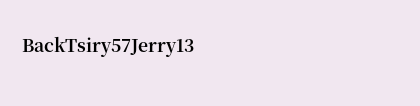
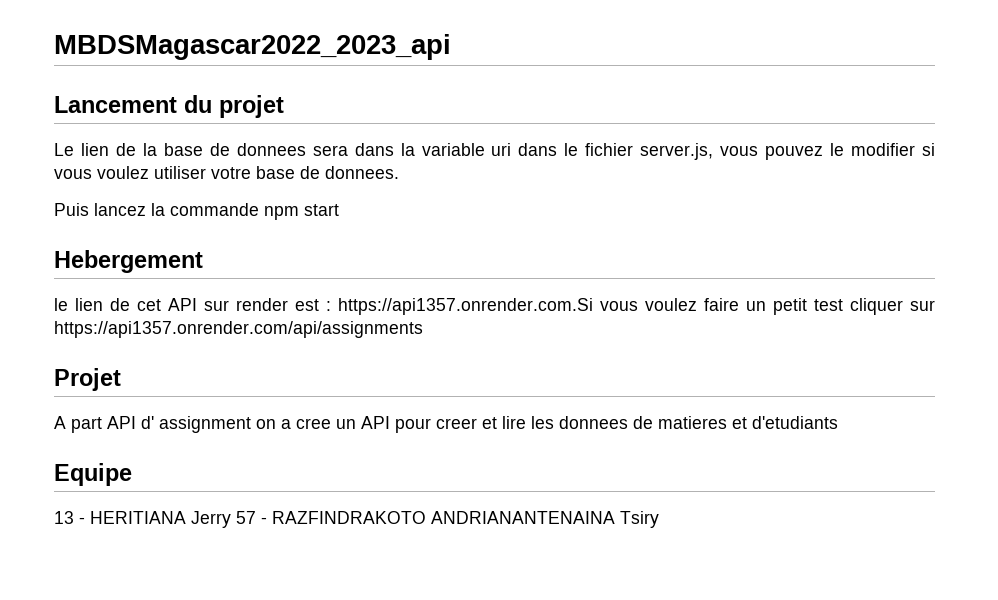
- BackTsiry57Jerry13
+ MBDSMagascar2022_2023_api
+ Lancement du projet
+ Le lien de la base de donnees sera dans la variable uri dans le fichier server.js, vous pouvez le modifier si vous voulez utiliser votre base de donnees.
+ Puis lancez la commande npm start
+ Hebergement
+ le lien de cet API sur render est : https://api1357.onrender.com.Si vous voulez faire un petit test cliquer sur https://api1357.onrender.com/api/assignments
+ Projet
+ A part API d' assignment on a cree un API pour creer et lire les donnees de matieres et d'etudiants
+ Equipe
+ 13 - HERITIANA Jerry 57 - RAZFINDRAKOTO ANDRIANANTENAINA Tsiry

